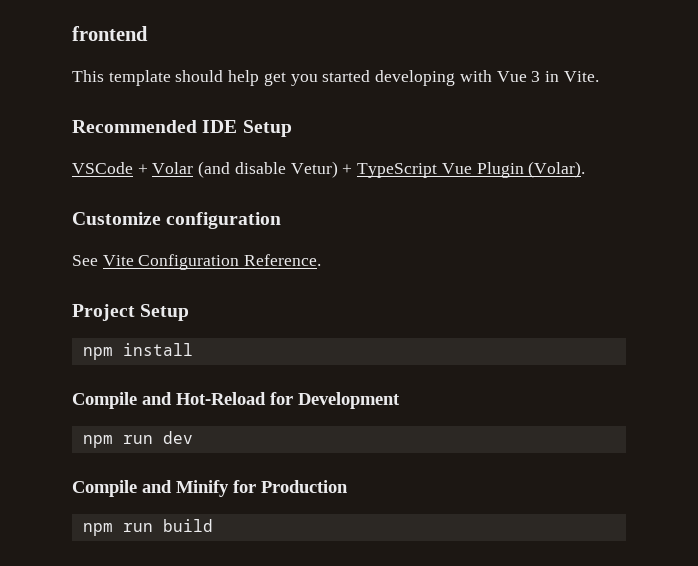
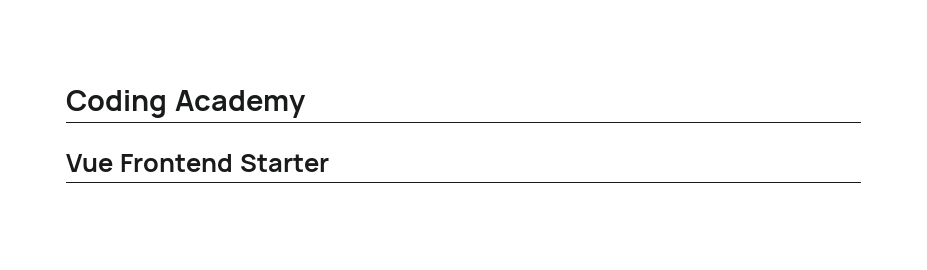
- frontend
- This template should help get you started developing with Vue 3 in Vite.
- Recommended IDE Setup
- VSCode + Volar (and disable Vetur) + TypeScript Vue Plugin (Volar).
- Customize configuration
- See Vite Configuration Reference.
- Project Setup
- npm install
- Compile and Hot-Reload for Development
- npm run dev
- Compile and Minify for Production
- npm run build
+ Coding Academy
+ Vue Frontend Starter

